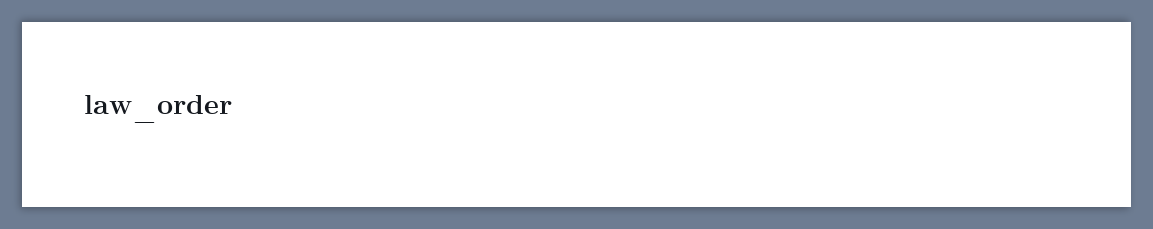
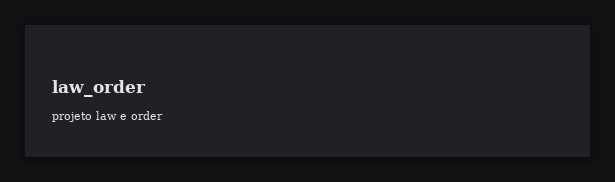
+ projeto law e order

